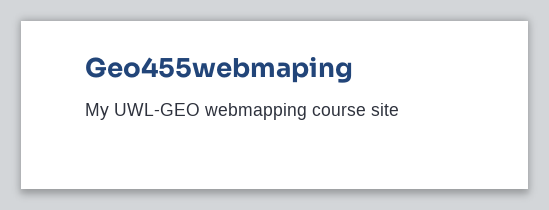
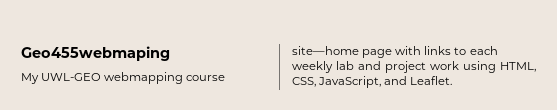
- My UWL-GEO webmapping course site
+ My UWL-GEO webmapping course site—home page with links to each weekly lab and project work using HTML, CSS, JavaScript, and Leaflet.

